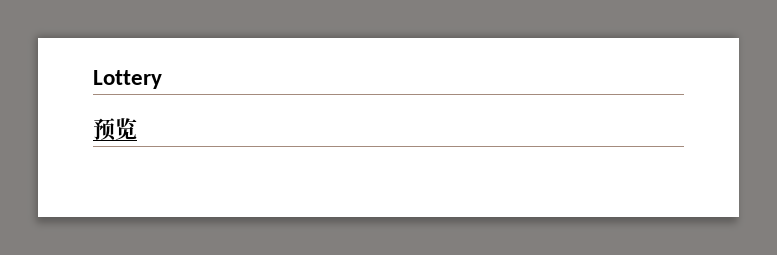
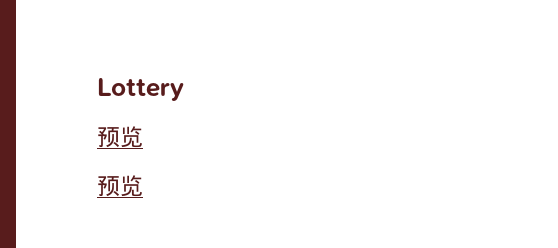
  Lottery
+ 预览

